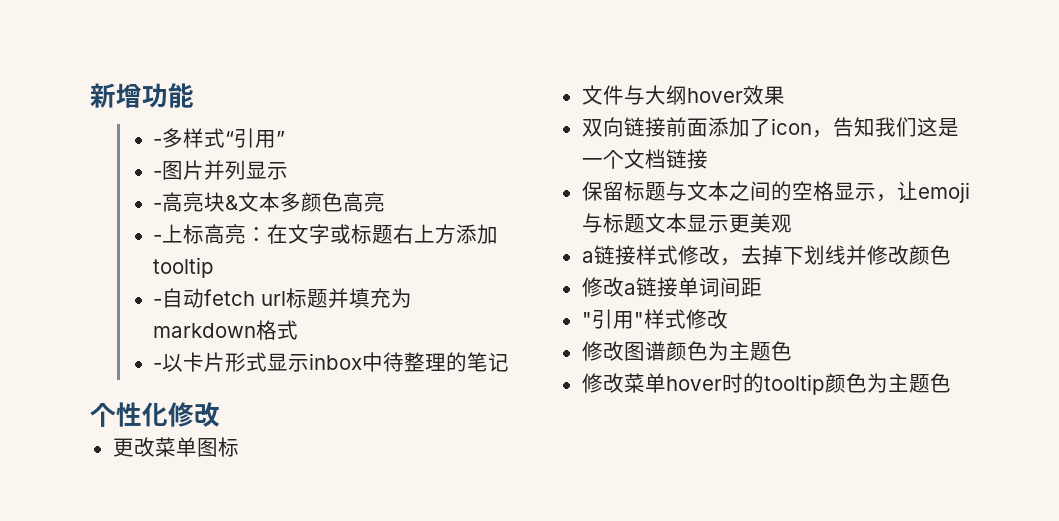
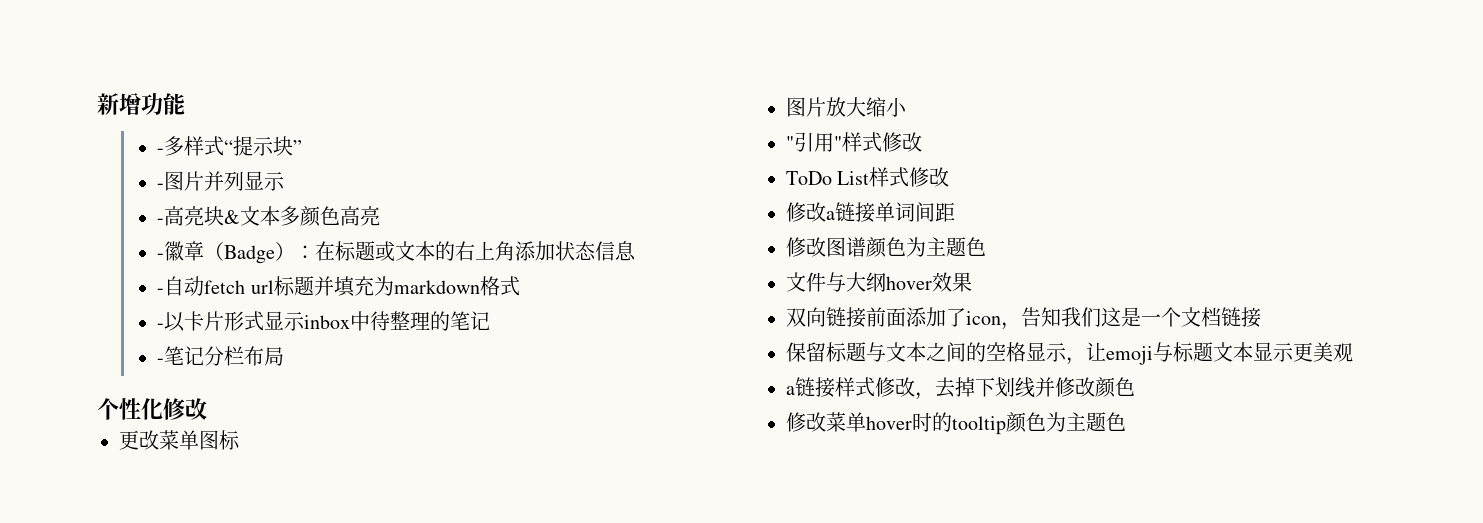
- -多样式“引用”
+ -多样式“提示块”
- -上标高亮：在文字或标题右上方添加tooltip
+ -徽章（Badge）：在标题或文本的右上角添加状态信息
+ -笔记分栏布局
+ 图片放大缩小
+ "引用"样式修改
+ ToDo List样式修改
+ 修改a链接单词间距
+ 修改图谱颜色为主题色
- 修改a链接单词间距
- "引用"样式修改
- 修改图谱颜色为主题色

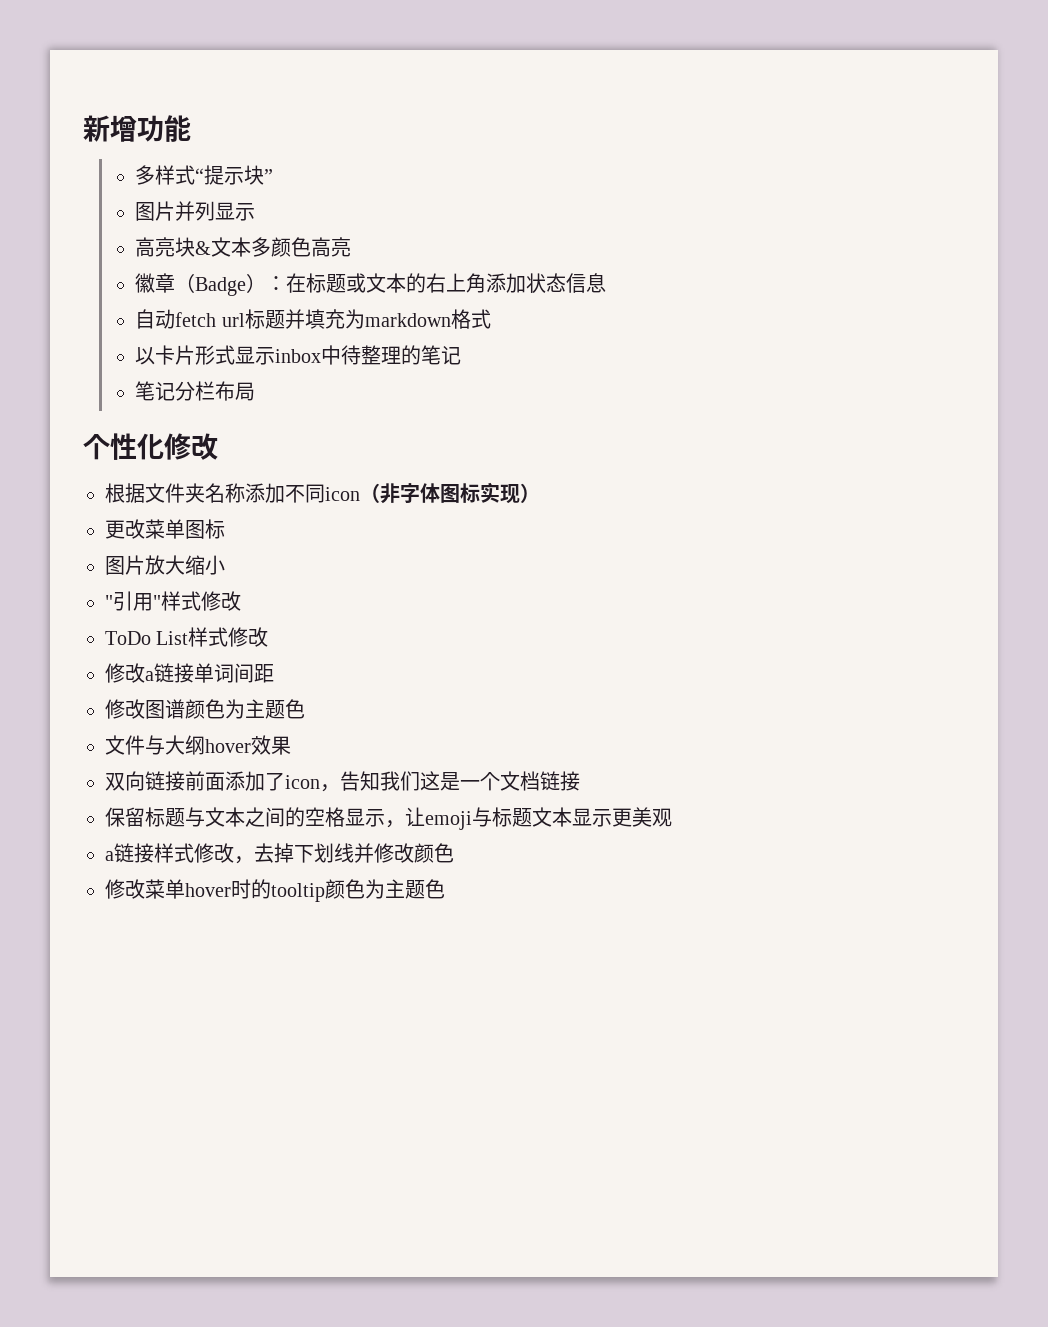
- -多样式“提示块”
+ 多样式“提示块”
- -图片并列显示
+ 图片并列显示
- -高亮块&文本多颜色高亮
+ 高亮块&文本多颜色高亮
- -徽章（Badge）：在标题或文本的右上角添加状态信息
+ 徽章（Badge）：在标题或文本的右上角添加状态信息
- -自动fetch url标题并填充为markdown格式
+ 自动fetch url标题并填充为markdown格式
- -以卡片形式显示inbox中待整理的笔记
+ 以卡片形式显示inbox中待整理的笔记
- -笔记分栏布局
+ 笔记分栏布局
+ 根据文件夹名称添加不同icon（非字体图标实现）

